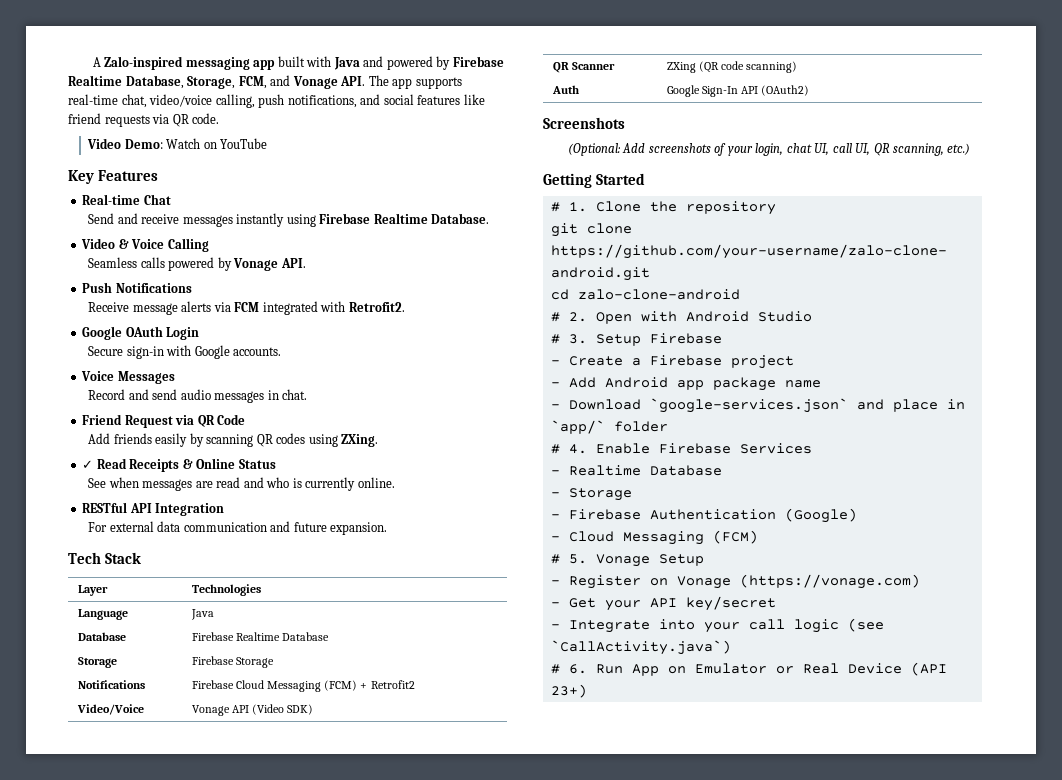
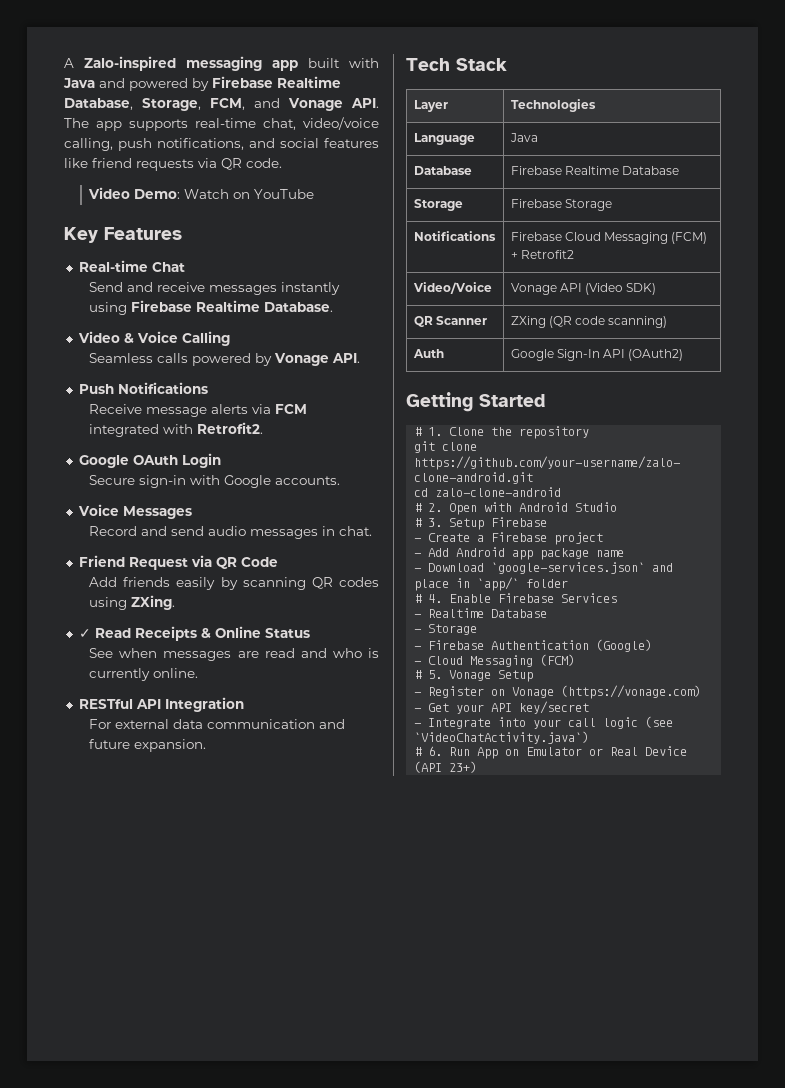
- Screenshots
- (Optional: Add screenshots of your login, chat UI, call UI, QR scanning, etc.)
- - Integrate into your call logic (see `CallActivity.java`)
+ - Integrate into your call logic (see `VideoChatActivity.java`)

